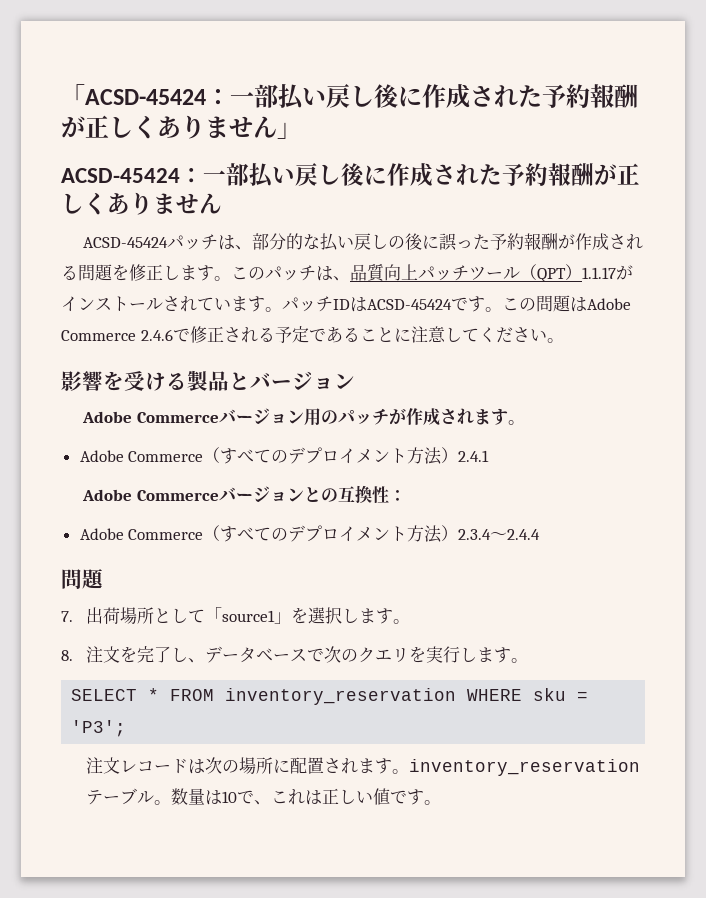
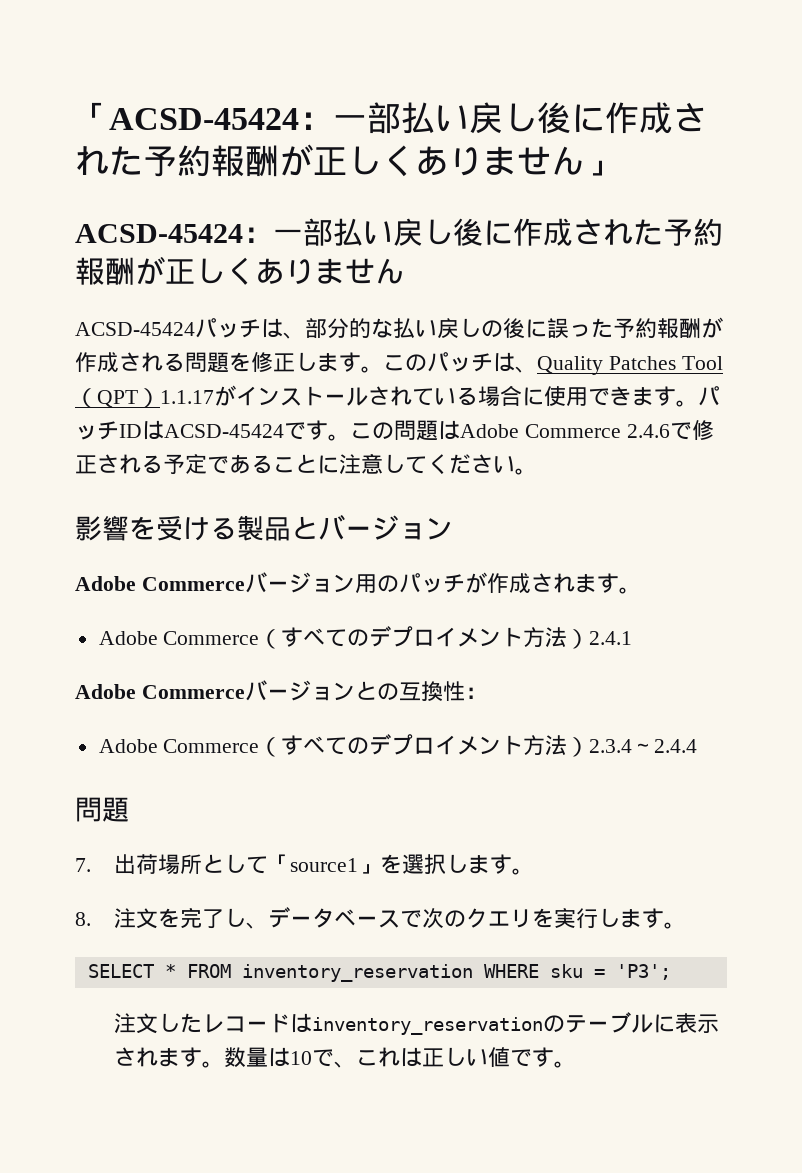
- このパッチは、品質向上パッチツール（QPT）1.1.17がインストールされています。
+ このパッチは、Quality Patches Tool（QPT）1.1.17がインストールされている場合に使用できます。
- 注文レコードは次の場所に配置されます。inventory_reservationテーブル。
+ 注文したレコードはinventory_reservationのテーブルに表示されます。

